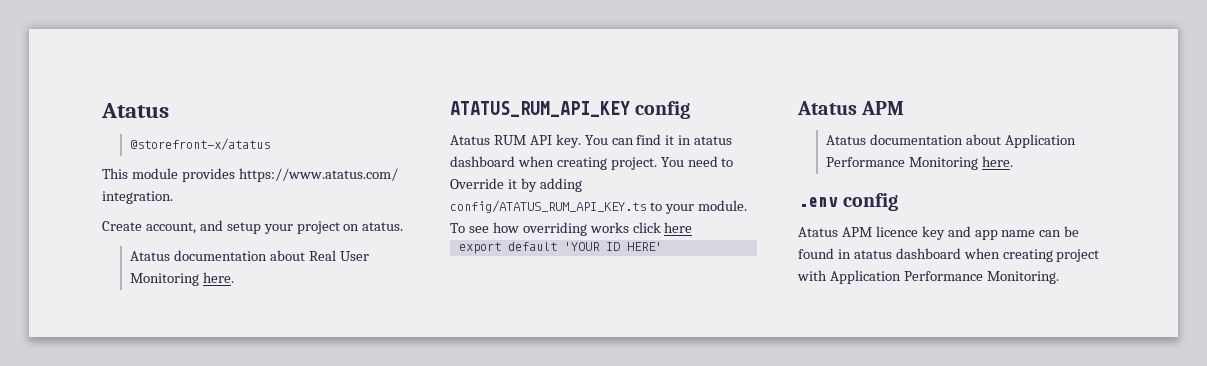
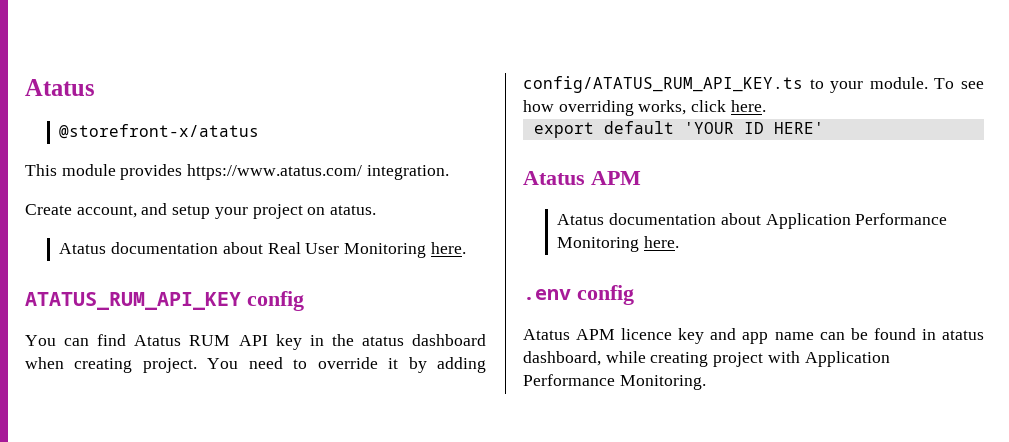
- Atatus RUM API key. You can find it in atatus dashboard when creating project.
+ You can find Atatus RUM API key in the atatus dashboard when creating project.
- You need to Override it by adding config/ATATUS_RUM_API_KEY.ts to your module.
+ You need to override it by adding config/ATATUS_RUM_API_KEY.ts to your module.
- To see how overriding works click here
+ To see how overriding works, click here.
- Atatus APM licence key and app name can be found in atatus dashboard when creating project with Application Performance Monitoring.
+ Atatus APM licence key and app name can be found in atatus dashboard, while creating project with Application Performance Monitoring.

